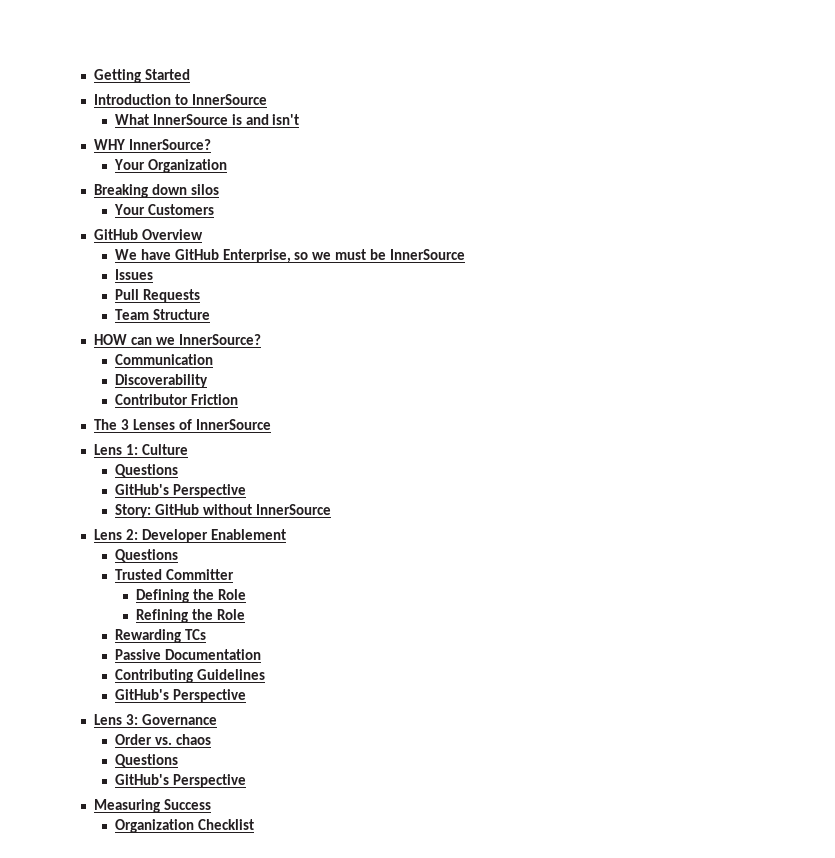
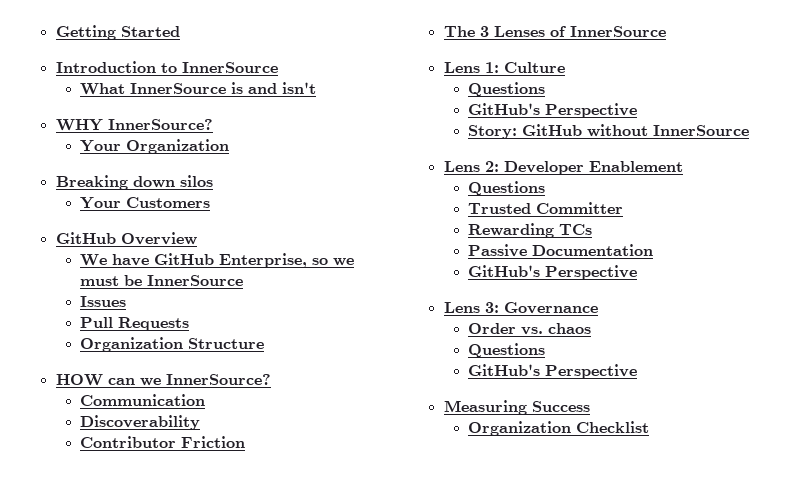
- Team Structure
+ Organization Structure
- Defining the Role
- Refining the Role
- Contributing Guidelines

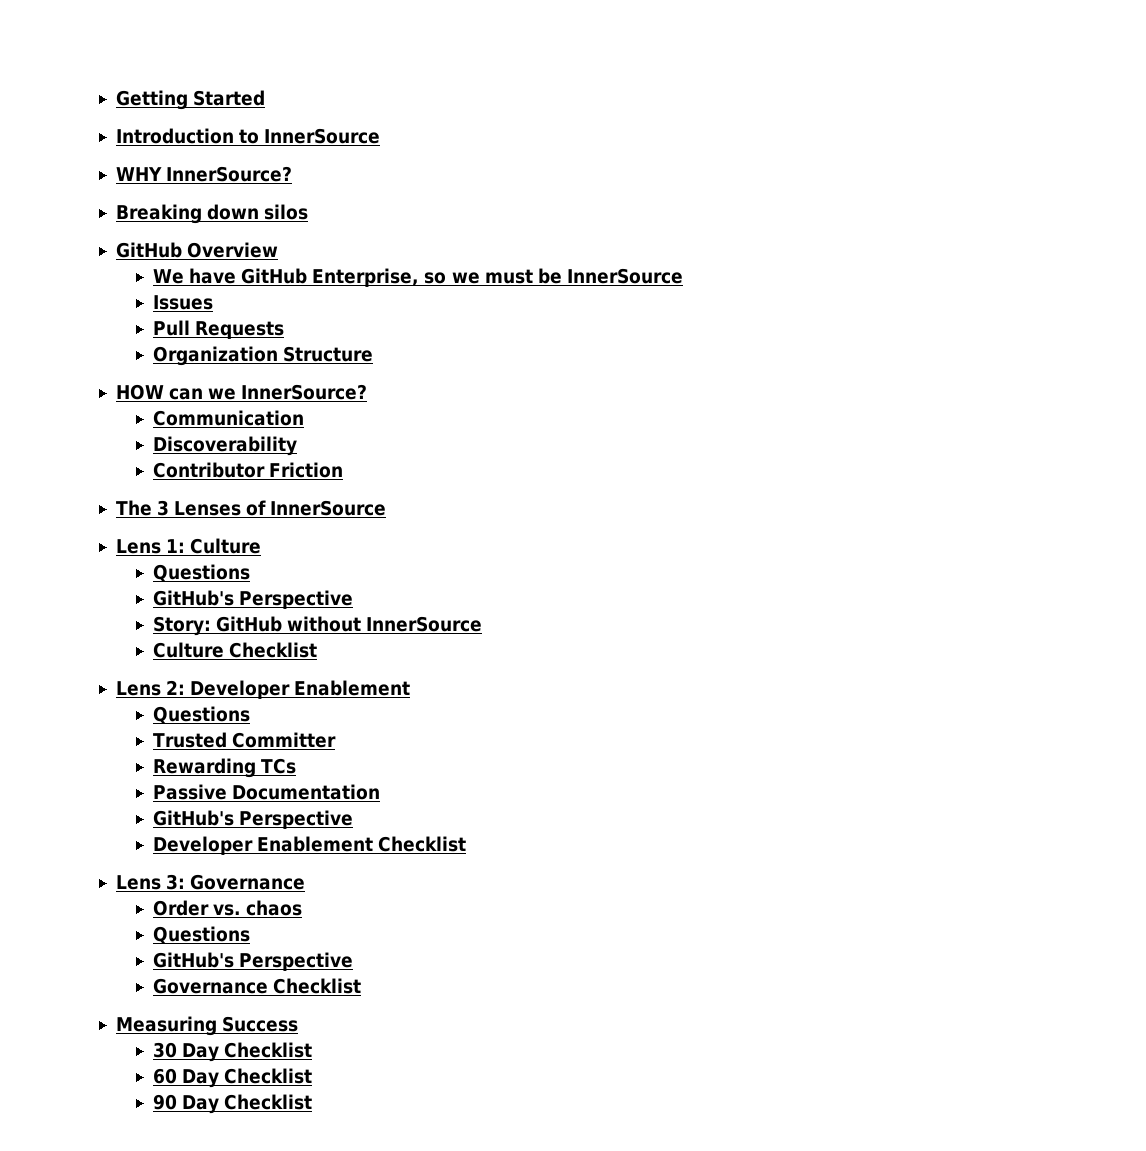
- What InnerSource is and isn't
- Your Organization
- Your Customers
+ Culture Checklist
+ Developer Enablement Checklist
+ Governance Checklist
- Organization Checklist
+ 30 Day Checklist
+ 60 Day Checklist
+ 90 Day Checklist

